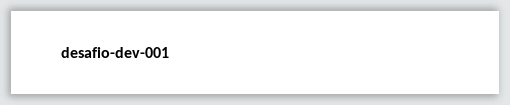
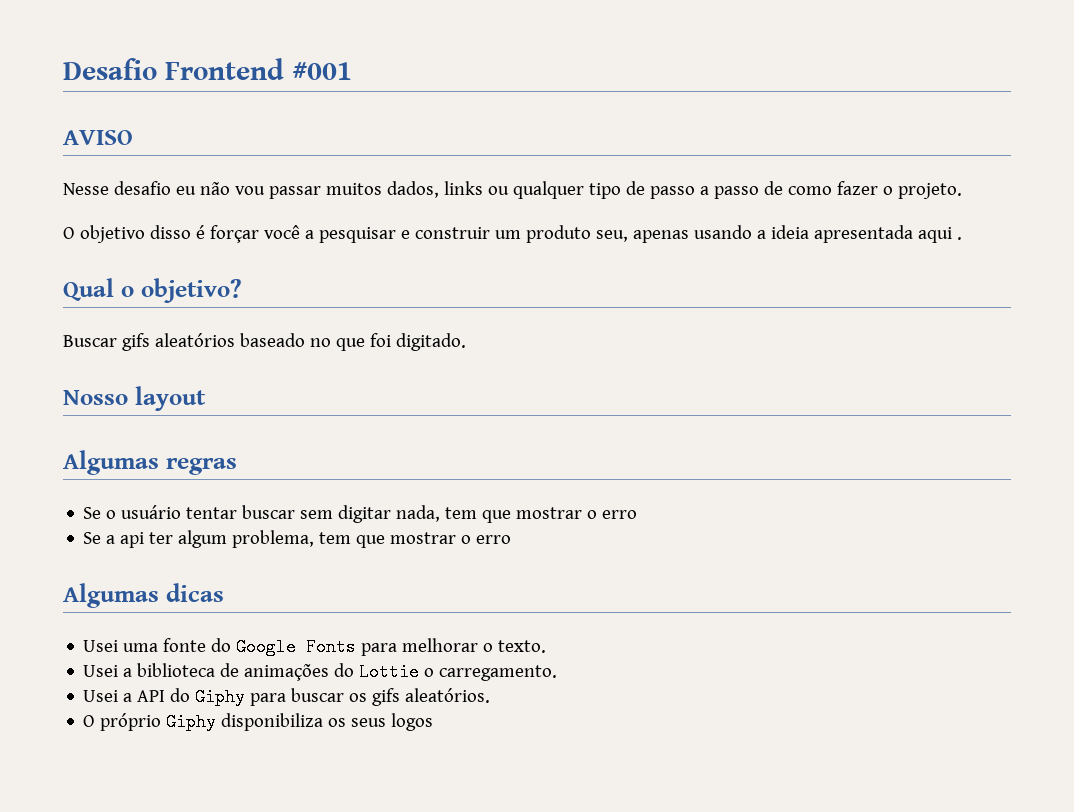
- desafio-dev-001
+ Desafio Frontend #001
+ AVISO
+ Nesse desafio eu não vou passar muitos dados, links ou qualquer tipo de passo a passo de como fazer o projeto.
+ O objetivo disso é forçar você a pesquisar e construir um produto seu, apenas usando a ideia apresentada aqui .
+ Qual o objetivo?
+ Buscar gifs aleatórios baseado no que foi digitado.
+ Nosso layout
+ Algumas regras
+ Se o usuário tentar buscar sem digitar nada, tem que mostrar o erro
+ Se a api ter algum problema, tem que mostrar o erro
+ Algumas dicas
+ Usei uma fonte do Google Fonts para melhorar o texto.
+ Usei a biblioteca de animações do Lottie o carregamento.
+ Usei a API do Giphy para buscar os gifs aleatórios.
+ O próprio Giphy disponibiliza os seus logos

